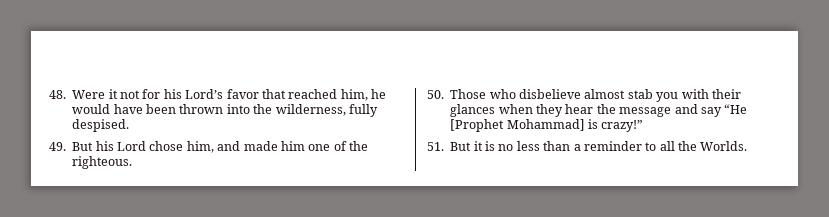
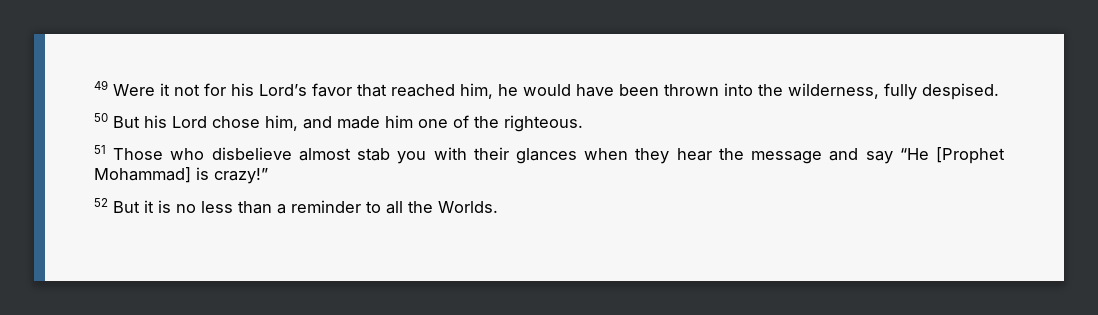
- 48. Were it not for his Lord’s favor that reached him, he would have been thrown into the wilderness, fully despised.
+ 49 Were it not for his Lord’s favor that reached him, he would have been thrown into the wilderness, fully despised.
- 49. But his Lord chose him, and made him one of the righteous.
+ 50 But his Lord chose him, and made him one of the righteous.
- 50. Those who disbelieve almost stab you with their glances when they hear the message and say “He [Prophet Mohammad] is crazy!”
+ 51 Those who disbelieve almost stab you with their glances when they hear the message and say “He [Prophet Mohammad] is crazy!”
- 51. But it is no less than a reminder to all the Worlds.
+ 52 But it is no less than a reminder to all the Worlds.

